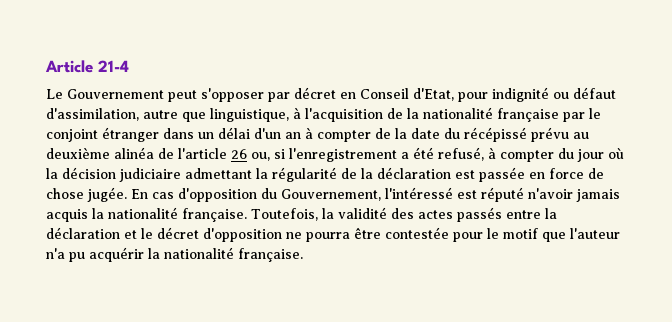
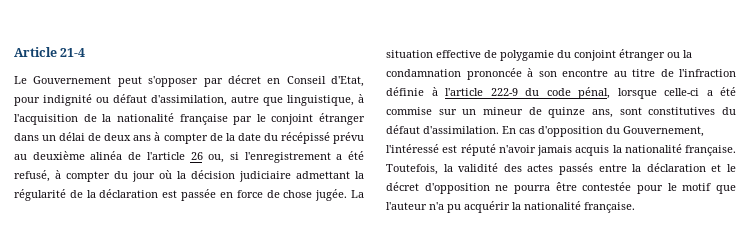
- Le Gouvernement peut s'opposer par décret en Conseil d'Etat, pour indignité ou défaut d'assimilation, autre que linguistique, à l'acquisition de la nationalité française par le conjoint étranger dans un délai d'un an à compter de la date du récépissé prévu au deuxième alinéa de l'article 26 ou, si l'enregistrement a été refusé, à compter du jour où la décision judiciaire admettant la régularité de la déclaration est passée en force de chose jugée.
+ Le Gouvernement peut s'opposer par décret en Conseil d'Etat, pour indignité ou défaut d'assimilation, autre que linguistique, à l'acquisition de la nationalité française par le conjoint étranger dans un délai de deux ans à compter de la date du récépissé prévu au deuxième alinéa de l'article 26 ou, si l'enregistrement a été refusé, à compter du jour où la décision judiciaire admettant la régularité de la déclaration est passée en force de chose jugée.
+ La situation effective de polygamie du conjoint étranger ou la condamnation prononcée à son encontre au titre de l'infraction définie à l'article 222-9 du code pénal, lorsque celle-ci a été commise sur un mineur de quinze ans, sont constitutives du défaut d'assimilation.

